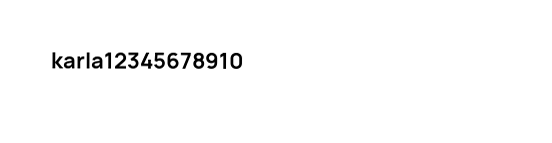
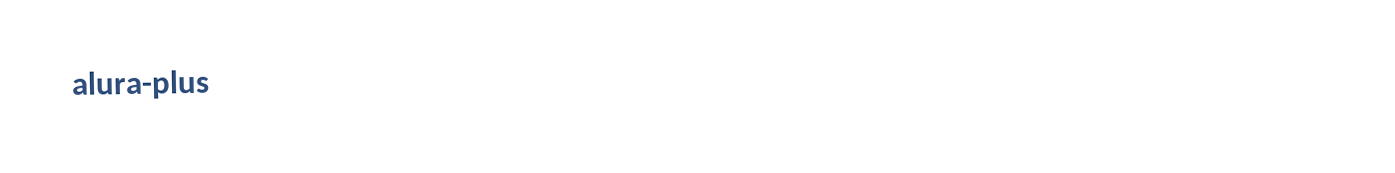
- karla12345678910
+ alura-plus

